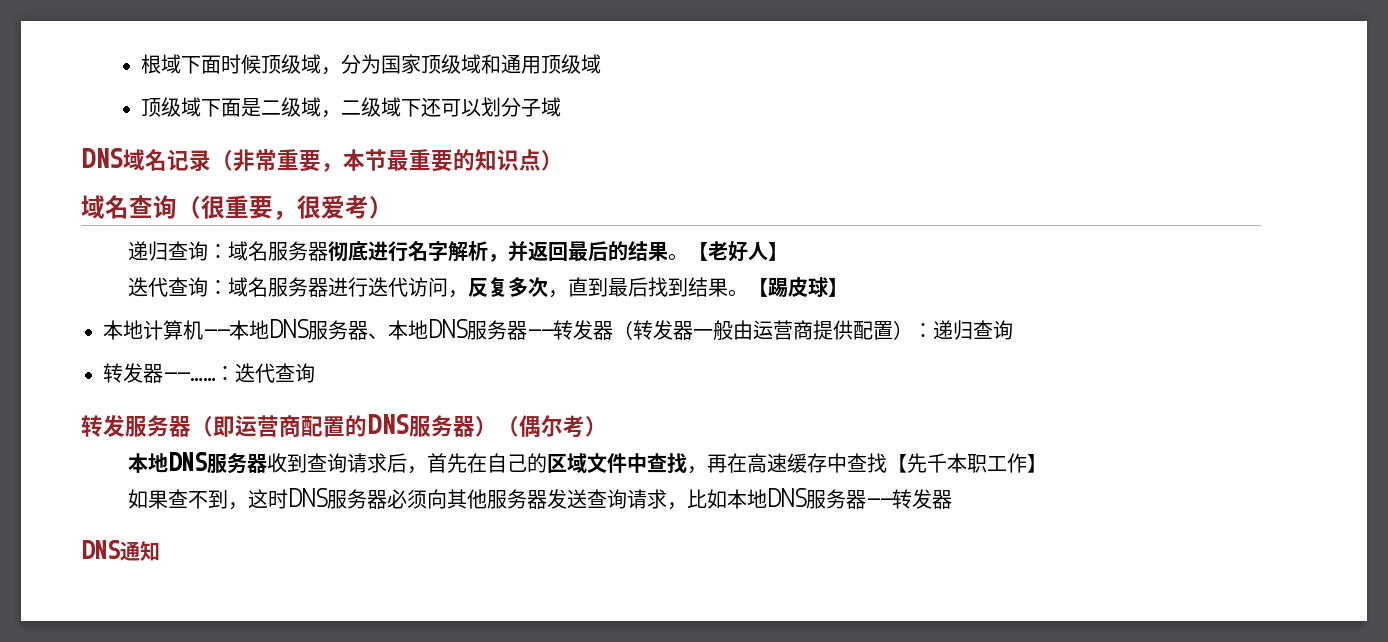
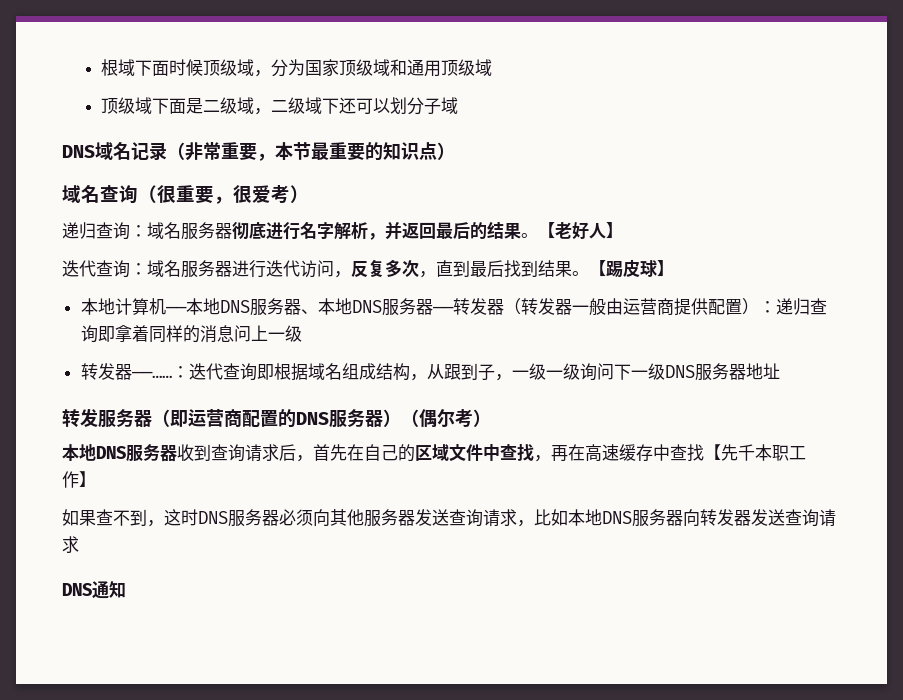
- 本地计算机——本地DNS服务器、本地DNS服务器——转发器（转发器一般由运营商提供配置）：递归查询
+ 本地计算机——本地DNS服务器、本地DNS服务器——转发器（转发器一般由运营商提供配置）：递归查询即拿着同样的消息问上一级
- ：迭代查询
+ ：迭代查询即根据域名组成结构，从跟到子，一级一级询问下一级DNS服务器地址
- 如果查不到，这时DNS服务器必须向其他服务器发送查询请求，比如本地DNS服务器——转发器
+ 如果查不到，这时DNS服务器必须向其他服务器发送查询请求，比如本地DNS服务器向转发器发送查询请求

